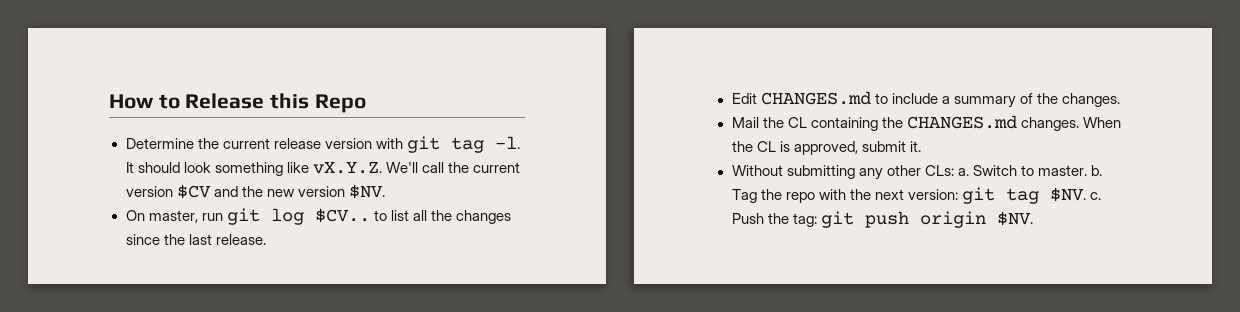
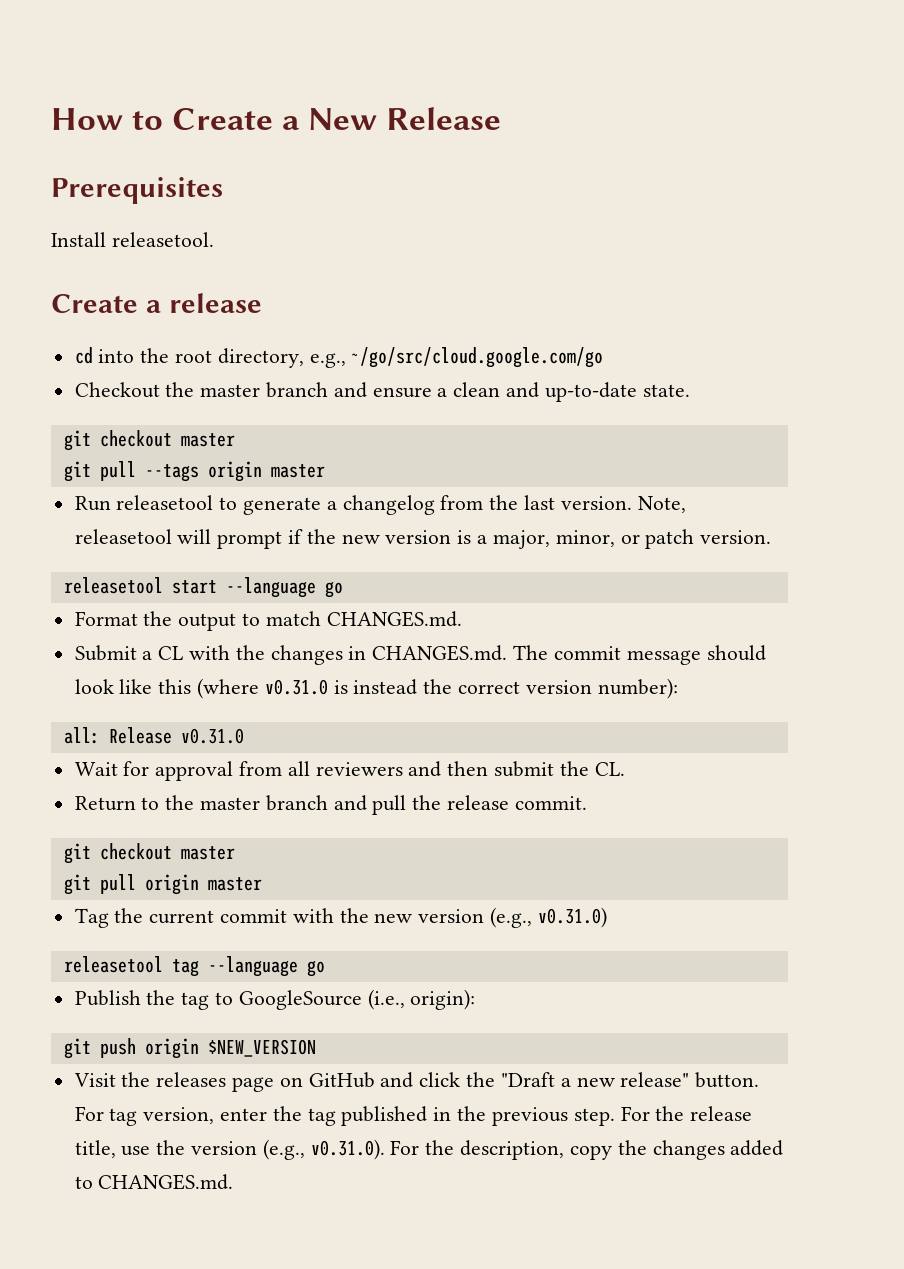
- How to Release this Repo
- Determine the current release version with git tag -l. It should look something like vX.Y.Z. We'll call the current version $CV and the new version $NV.
- On master, run git log $CV.. to list all the changes since the last release.
- Edit CHANGES.md to include a summary of the changes.
- Mail the CL containing the CHANGES.md changes. When the CL is approved, submit it.
- Without submitting any other CLs: a. Switch to master. b. Tag the repo with the next version: git tag $NV. c. Push the tag: git push origin $NV.
+ How to Create a New Release
+ Prerequisites
+ Install releasetool.
+ Create a release
+ cd into the root directory, e.g., ~/go/src/cloud.google.com/go
+ Checkout the master branch and ensure a clean and up-to-date state.
+ git checkout master
+ git pull --tags origin master
+ Run releasetool to generate a changelog from the last version. Note, releasetool will prompt if the new version is a major, minor, or patch version.
+ releasetool start --language go
+ Format the output to match CHANGES.md.
+ Submit a CL with the changes in CHANGES.md. The commit message should look like this (where v0.31.0 is instead the correct version number):
+ all: Release v0.31.0
+ Wait for approval from all reviewers and then submit the CL.
+ Return to the master branch and pull the release commit.
+ git checkout master
+ git pull origin master
+ Tag the current commit with the new version (e.g., v0.31.0)
+ releasetool tag --language go
+ Publish the tag to GoogleSource (i.e., origin):
+ git push origin $NEW_VERSION
+ Visit the releases page on GitHub and click the "Draft a new release" button. For tag version, enter the tag published in the previous step. For the release title, use the version (e.g., v0.31.0). For the description, copy the changes added to CHANGES.md.

